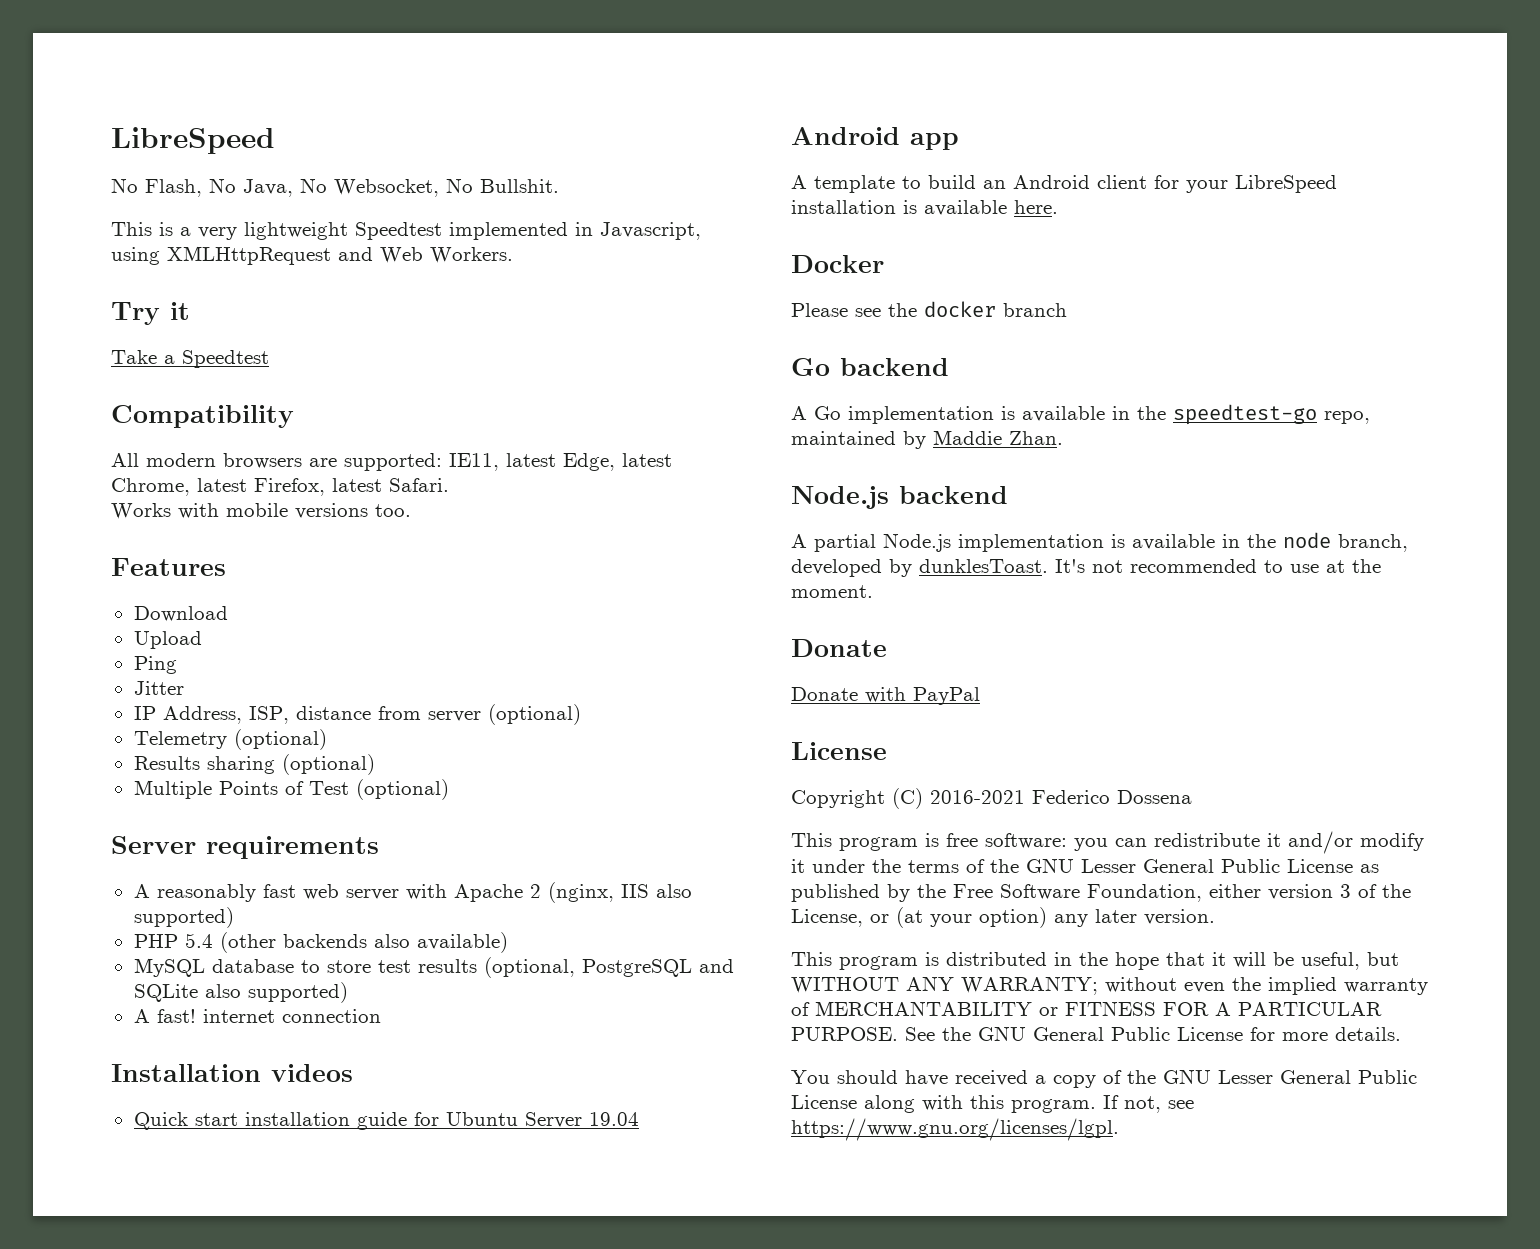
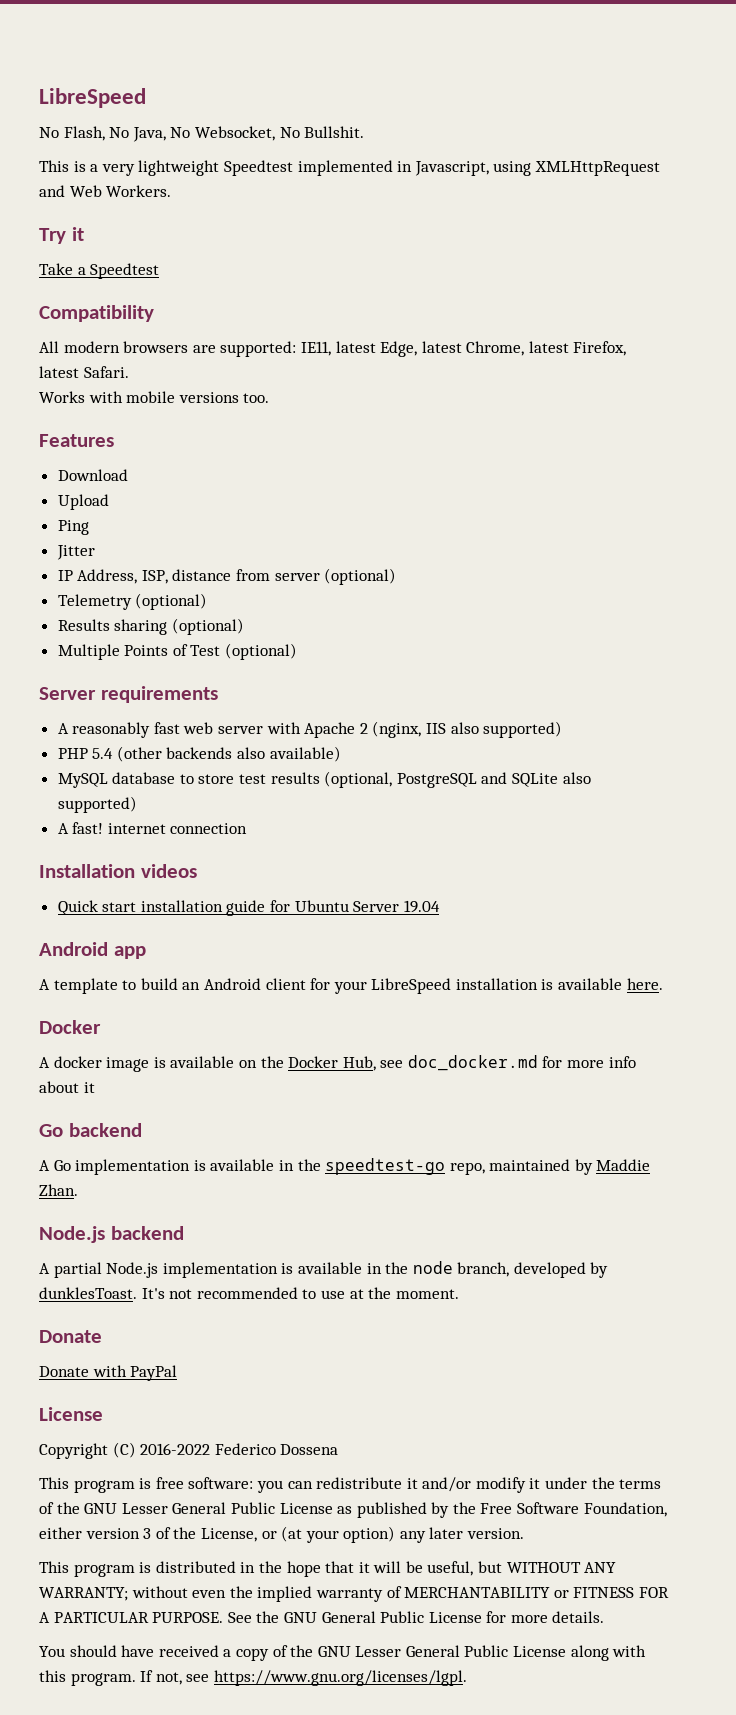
- Please see the docker branch
+ A docker image is available on the Docker Hub, see doc_docker.md for more info about it
- Copyright (C) 2016-2021 Federico Dossena
+ Copyright (C) 2016-2022 Federico Dossena

